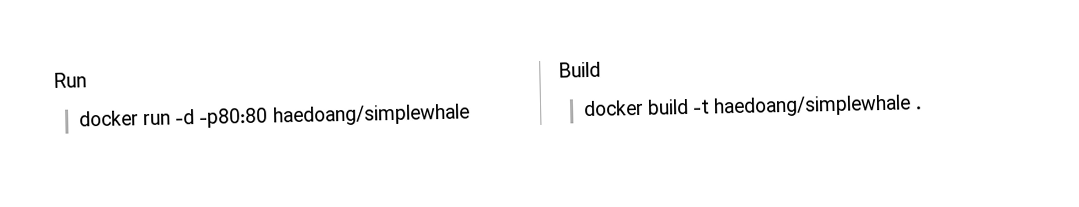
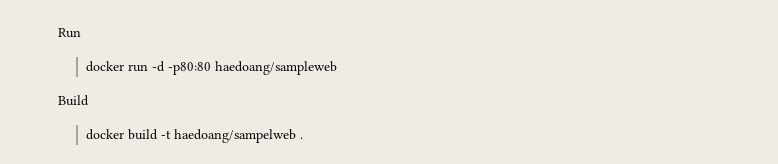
- docker run -d -p80:80 haedoang/simplewhale
+ docker run -d -p80:80 haedoang/sampleweb
- docker build -t haedoang/simplewhale .
+ docker build -t haedoang/sampelweb .

